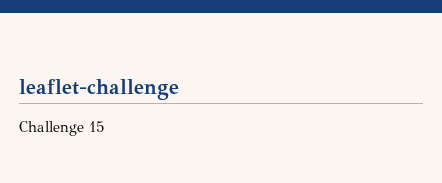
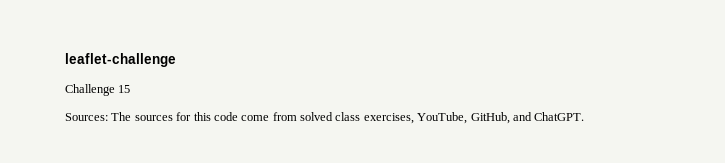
+ Sources: The sources for this code come from solved class exercises, YouTube, GitHub, and ChatGPT.

